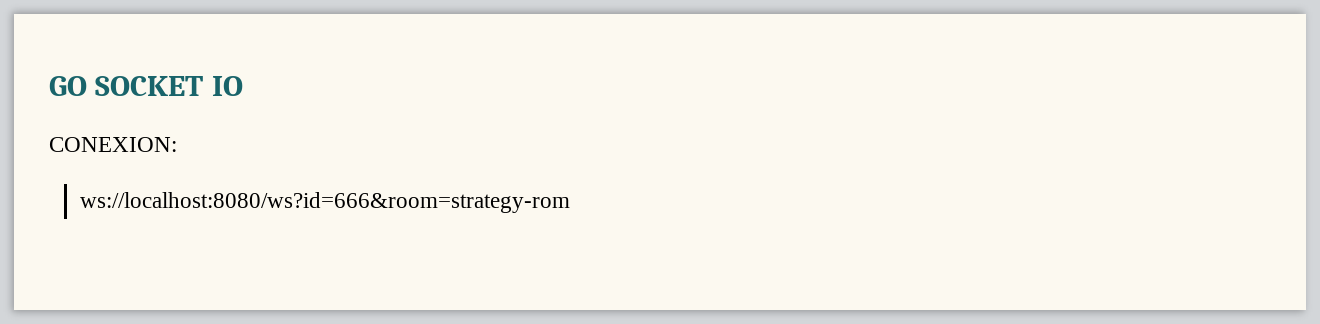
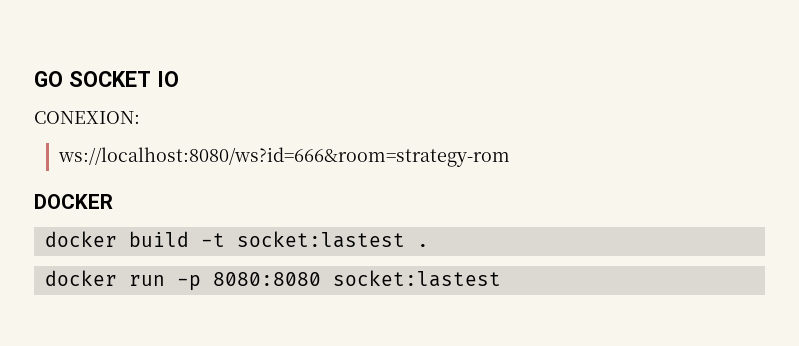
+ DOCKER
+ docker build -t socket:lastest .
+ docker run -p 8080:8080 socket:lastest

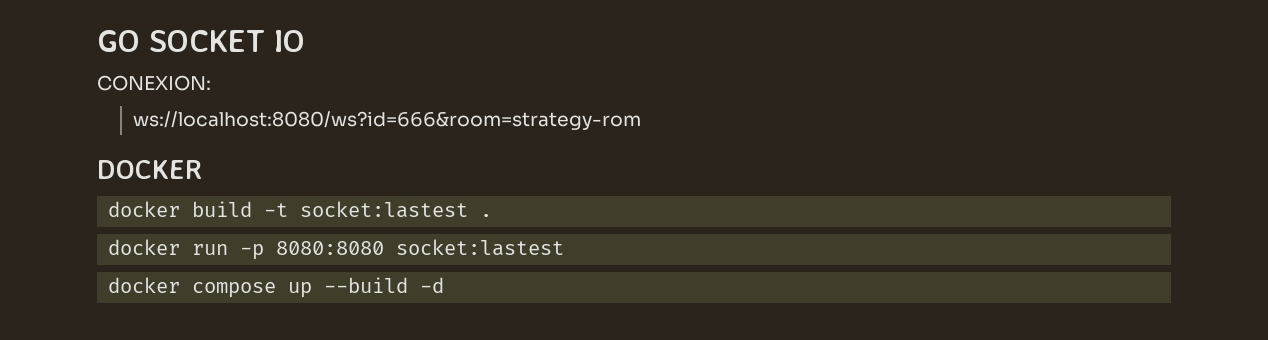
+ docker compose up --build -d

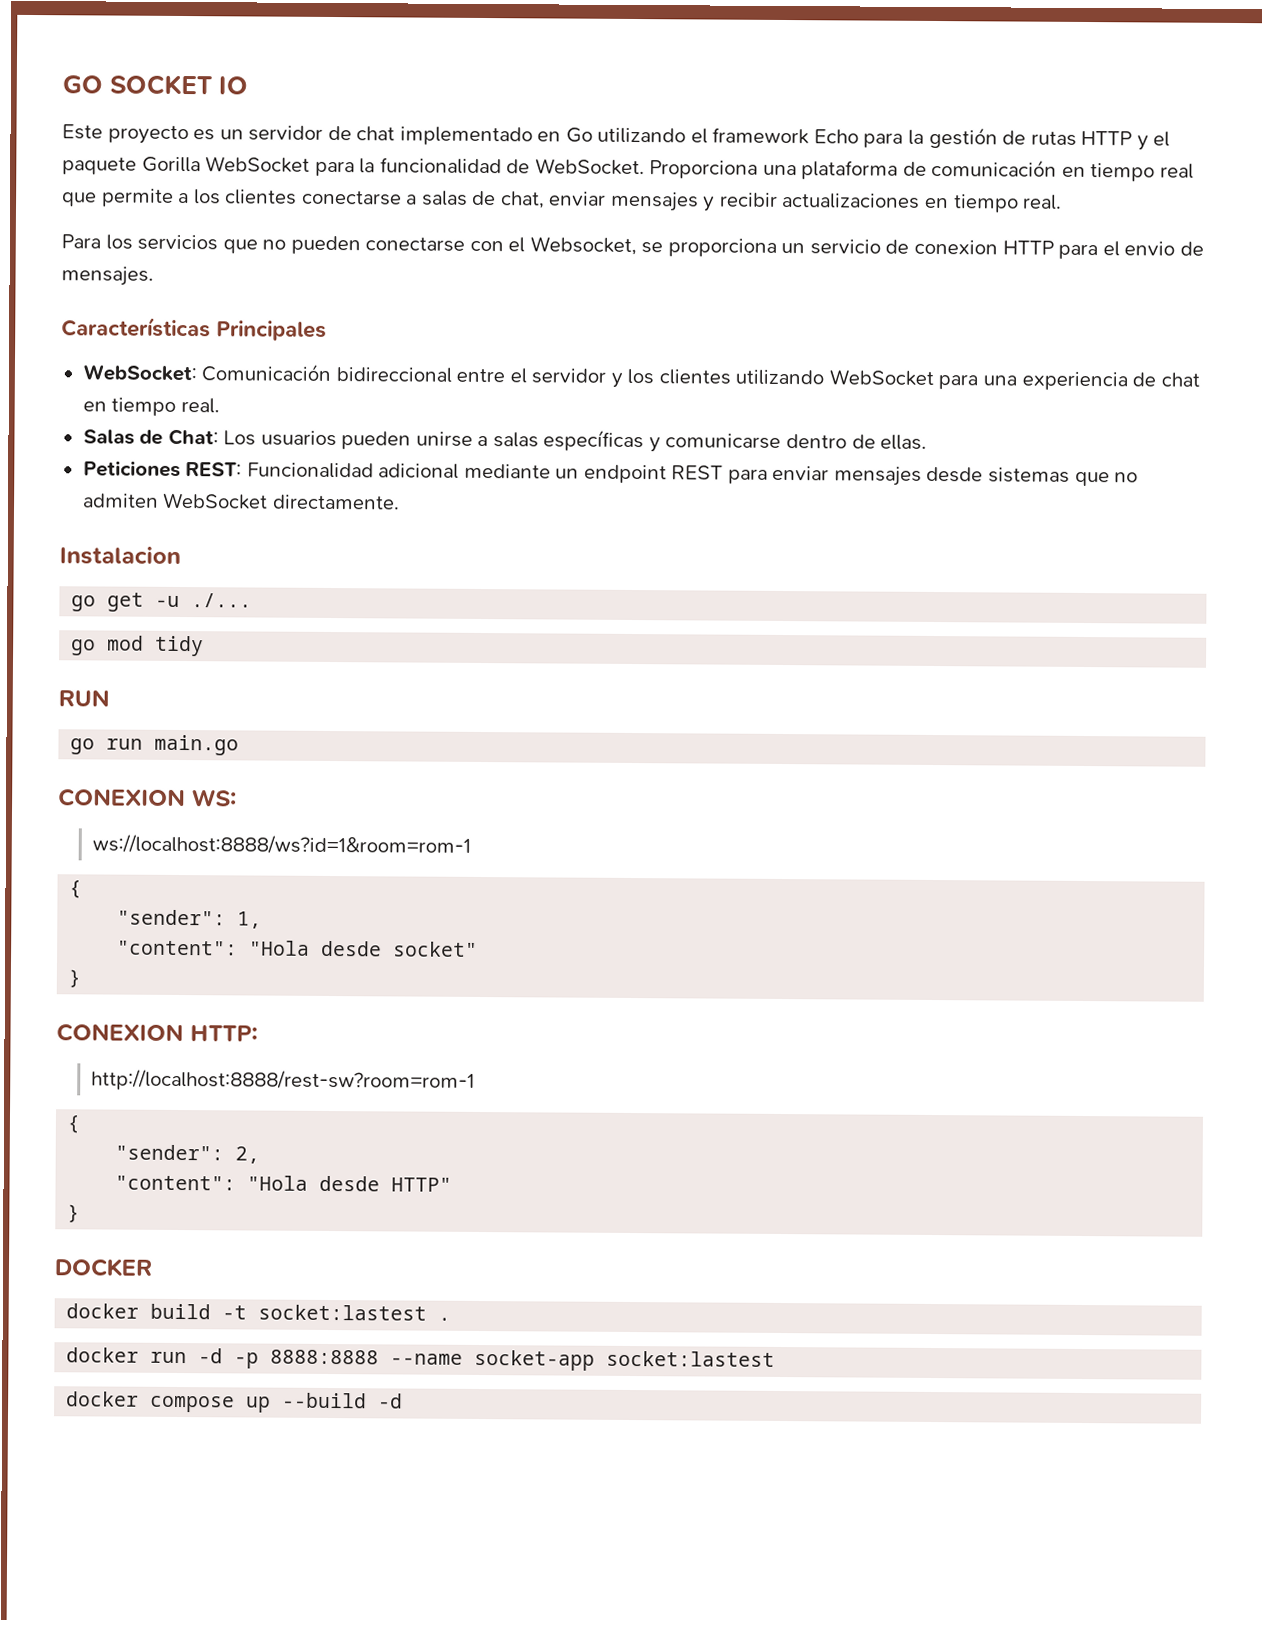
- CONEXION:
- ws://localhost:8080/ws?id=666&room=strategy-rom
+ Este proyecto es un servidor de chat implementado en Go utilizando el framework Echo para la gestión de rutas HTTP y el paquete Gorilla WebSocket para la funcionalidad de WebSocket. Proporciona una plataforma de comunicación en tiempo real que permite a los clientes conectarse a salas de chat, enviar mensajes y recibir actualizaciones en tiempo real.
+ Para los servicios que no pueden conectarse con el Websocket, se proporciona un servicio de conexion HTTP para el envio de mensajes.
+ Características Principales
+ WebSocket: Comunicación bidireccional entre el servidor y los clientes utilizando WebSocket para una experiencia de chat en tiempo real.
+ Salas de Chat: Los usuarios pueden unirse a salas específicas y comunicarse dentro de ellas.
+ Peticiones REST: Funcionalidad adicional mediante un endpoint REST para enviar mensajes desde sistemas que no admiten WebSocket directamente.
+ Instalacion
+ go get -u ./...
+ go mod tidy
+ RUN
+ go run main.go
+ CONEXION WS:
+ ws://localhost:8888/ws?id=1&room=rom-1
+ {
+ "sender": 1,
+ "content": "Hola desde socket"
+ }
+ CONEXION HTTP:
+ http://localhost:8888/rest-sw?room=rom-1
+ {
+ "sender": 2,
+ "content": "Hola desde HTTP"
+ }
- docker run -p 8080:8080 socket:lastest
+ docker run -d -p 8888:8888 --name socket-app socket:lastest

